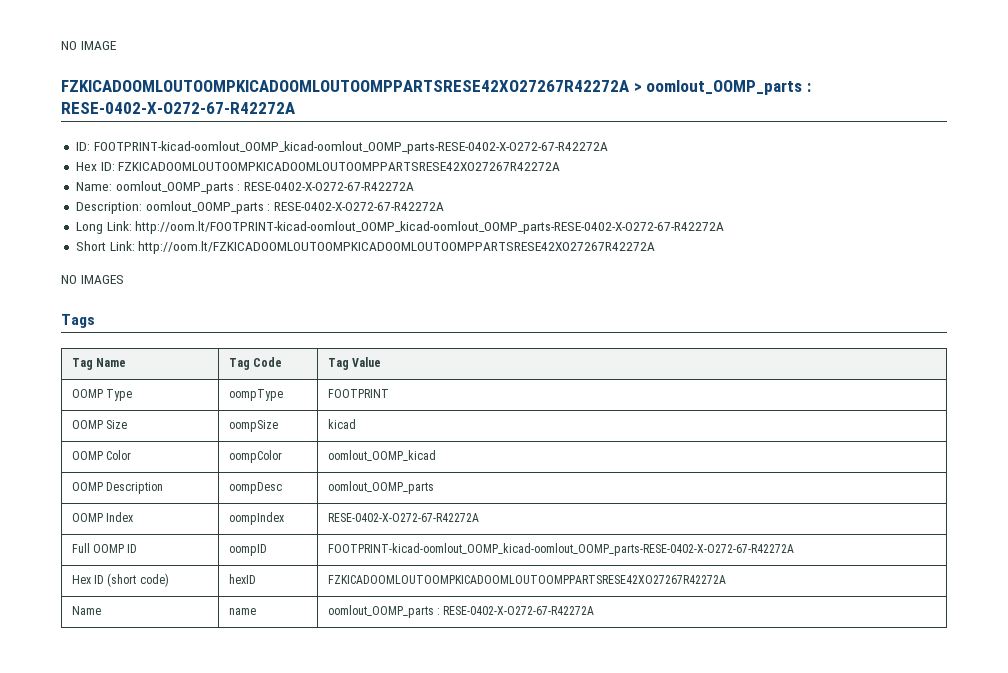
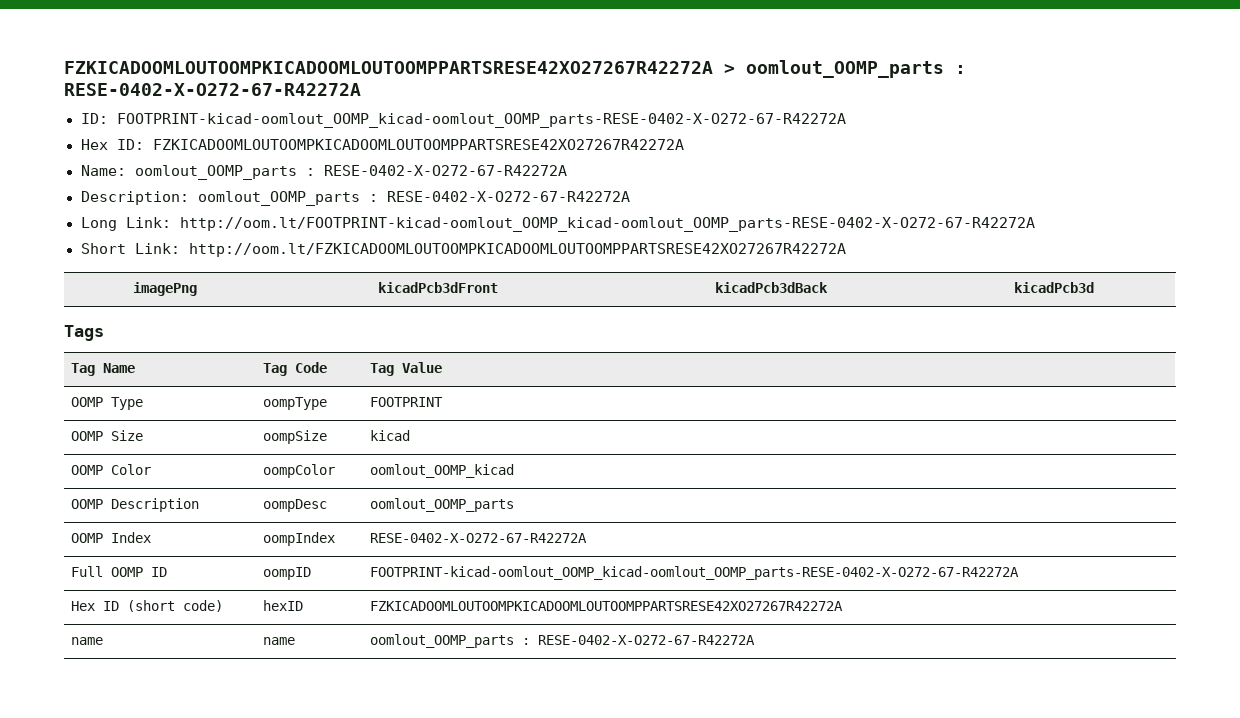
- NO IMAGE
- NO IMAGES
+ imagePng | kicadPcb3dFront | kicadPcb3dBack | kicadPcb3d
- Name | name | oomlout_OOMP_parts : RESE-0402-X-O272-67-R42272A
+ name | name | oomlout_OOMP_parts : RESE-0402-X-O272-67-R42272A

